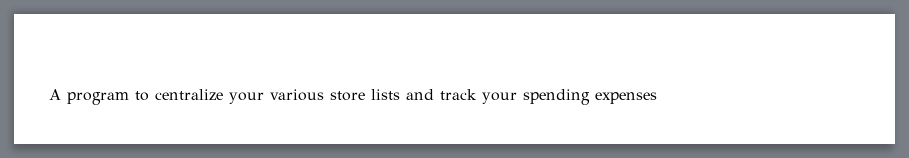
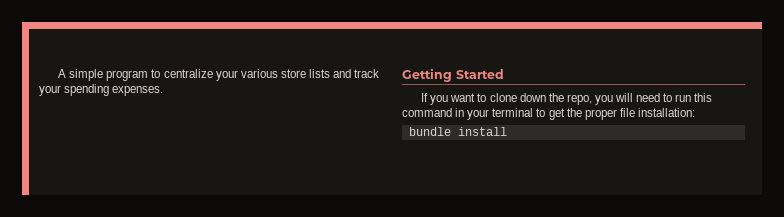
- A program to centralize your various store lists and track your spending expenses
+ A simple program to centralize your various store lists and track your spending expenses.
+ Getting Started
+ If you want to clone down the repo, you will need to run this command in your terminal to get the proper file installation:
+ bundle install

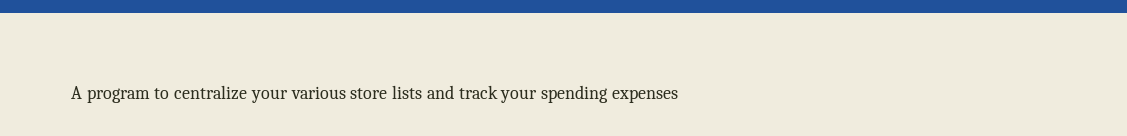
- A simple program to centralize your various store lists and track your spending expenses.
- Getting Started
- If you want to clone down the repo, you will need to run this command in your terminal to get the proper file installation:
- bundle install
+ A program to centralize your various store lists and track your spending expenses

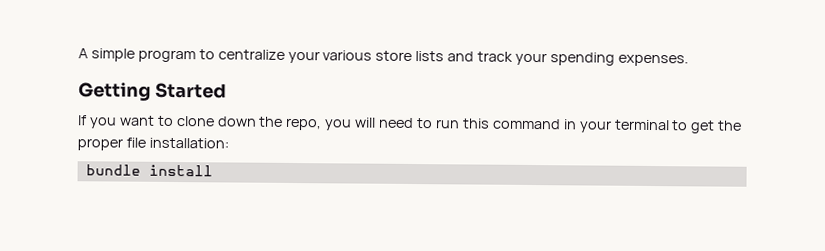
- A program to centralize your various store lists and track your spending expenses
+ A simple program to centralize your various store lists and track your spending expenses.
+ Getting Started
+ If you want to clone down the repo, you will need to run this command in your terminal to get the proper file installation:
+ bundle install

